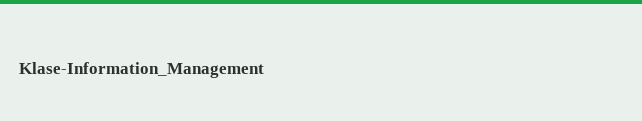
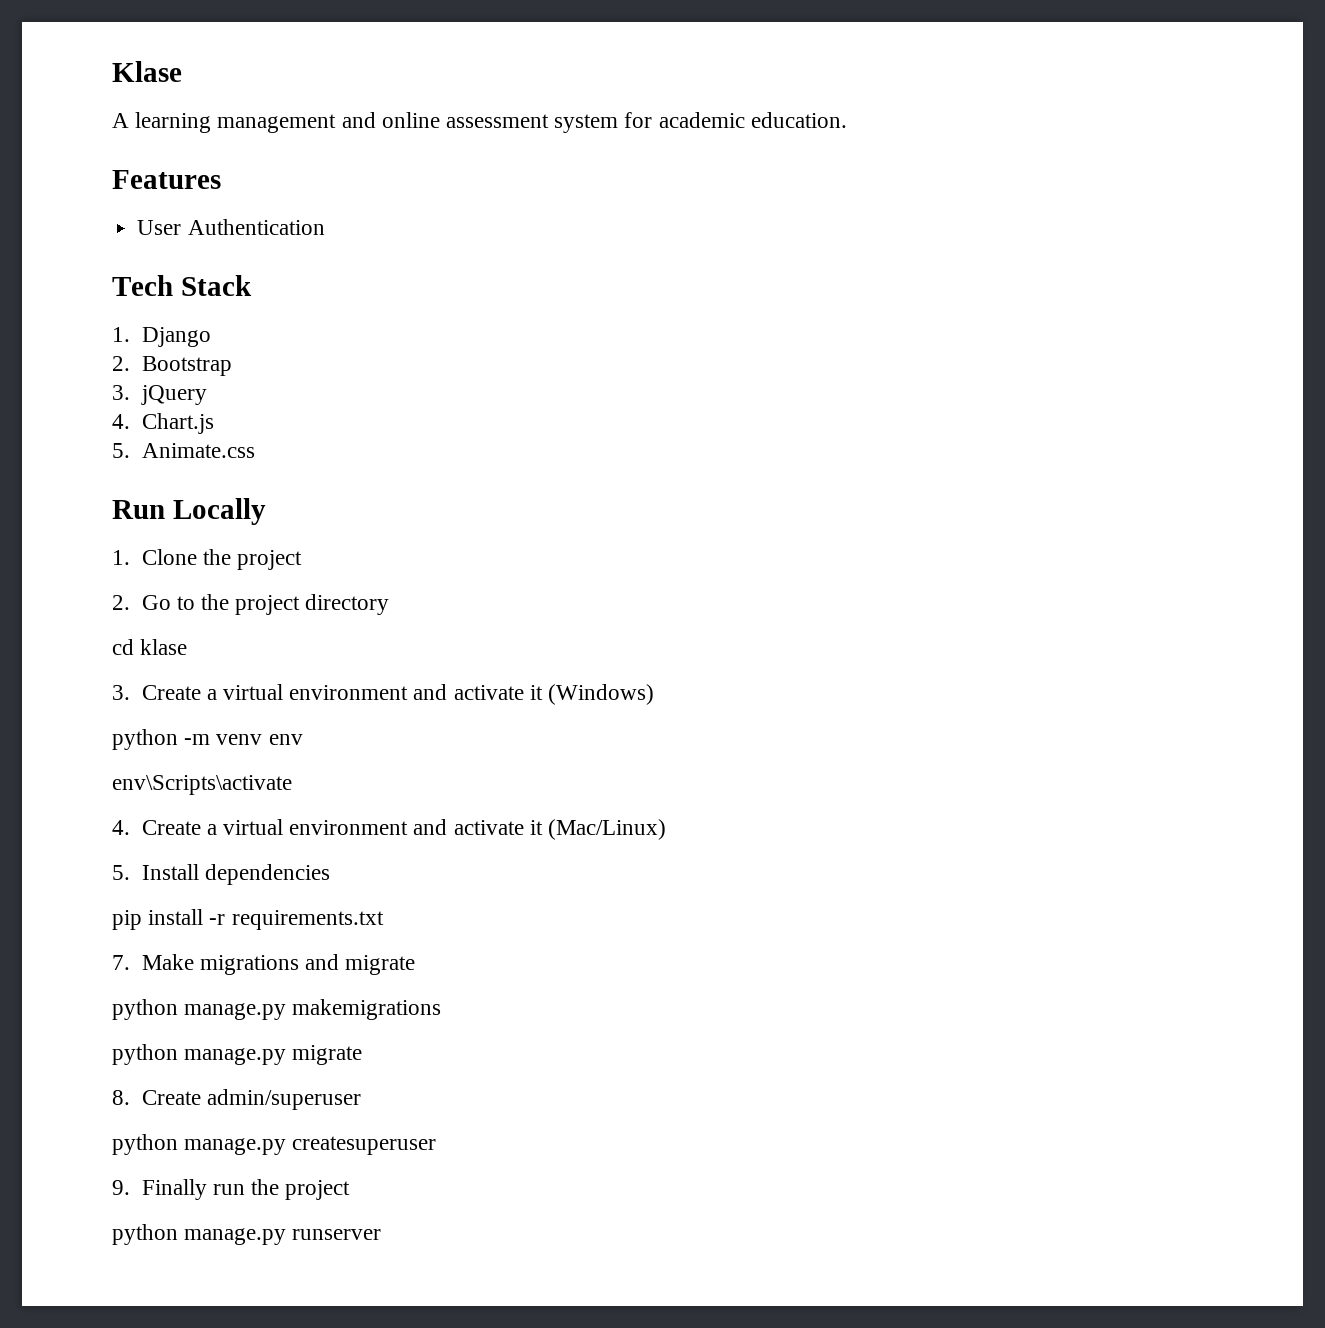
- Klase-Information_Management
+ Klase
+ A learning management and online assessment system for academic education.
+ Features
+ User Authentication
+ Tech Stack
+ 1. Django
+ 2. Bootstrap
+ 3. jQuery
+ 4. Chart.js
+ 5. Animate.css
+ Run Locally
+ 1. Clone the project
+ 2. Go to the project directory
+ cd klase
+ 3. Create a virtual environment and activate it (Windows)
+ python -m venv env
+ env\Scripts\activate
+ 4. Create a virtual environment and activate it (Mac/Linux)
+ 5. Install dependencies
+ pip install -r requirements.txt
+ 7. Make migrations and migrate
+ python manage.py makemigrations
+ python manage.py migrate
+ 8. Create admin/superuser
+ python manage.py createsuperuser
+ 9. Finally run the project
+ python manage.py runserver

